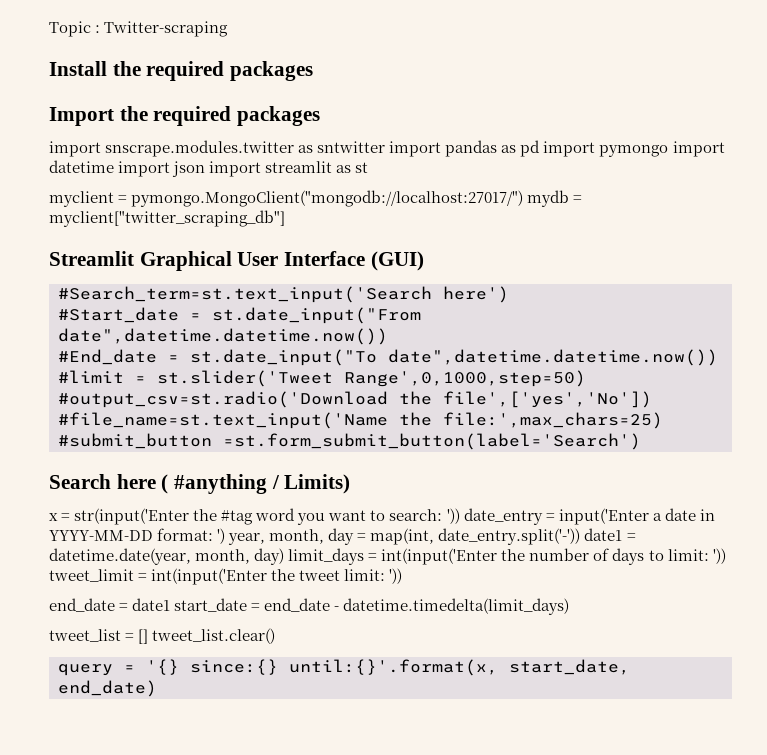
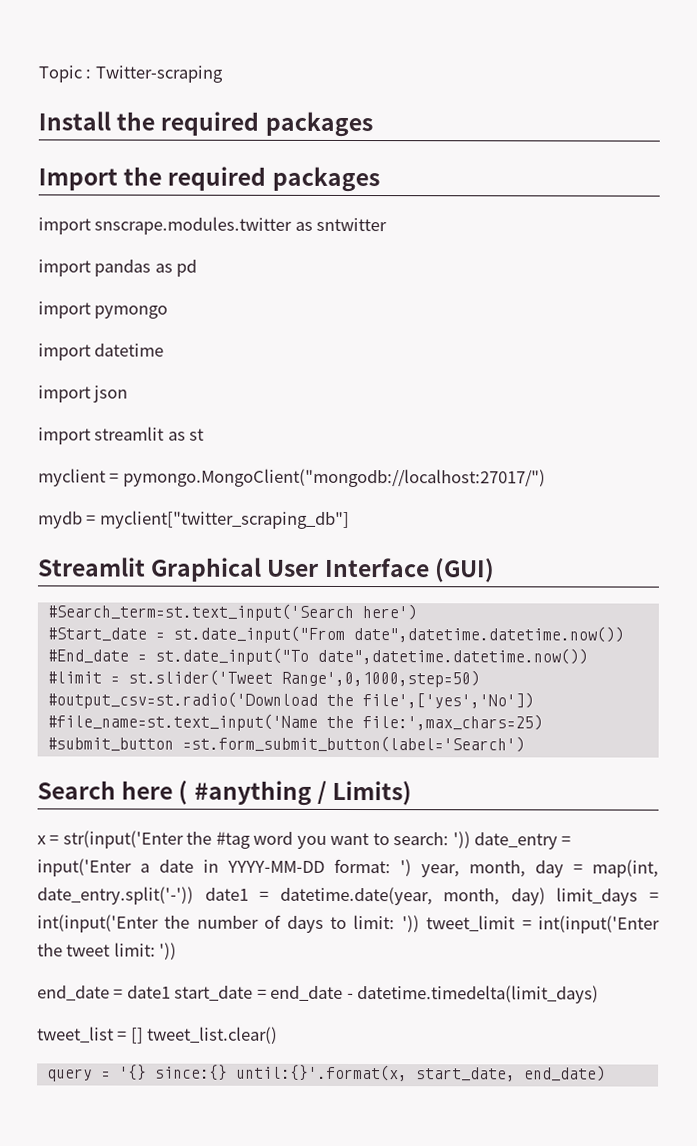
- import snscrape.modules.twitter as sntwitter import pandas as pd import pymongo import datetime import json import streamlit as st
+ import snscrape.modules.twitter as sntwitter
+ import pandas as pd
+ import pymongo
+ import datetime
+ import json
+ import streamlit as st
- myclient = pymongo.MongoClient("mongodb://localhost:27017/") mydb = myclient["twitter_scraping_db"]
+ myclient = pymongo.MongoClient("mongodb://localhost:27017/")
+ mydb = myclient["twitter_scraping_db"]

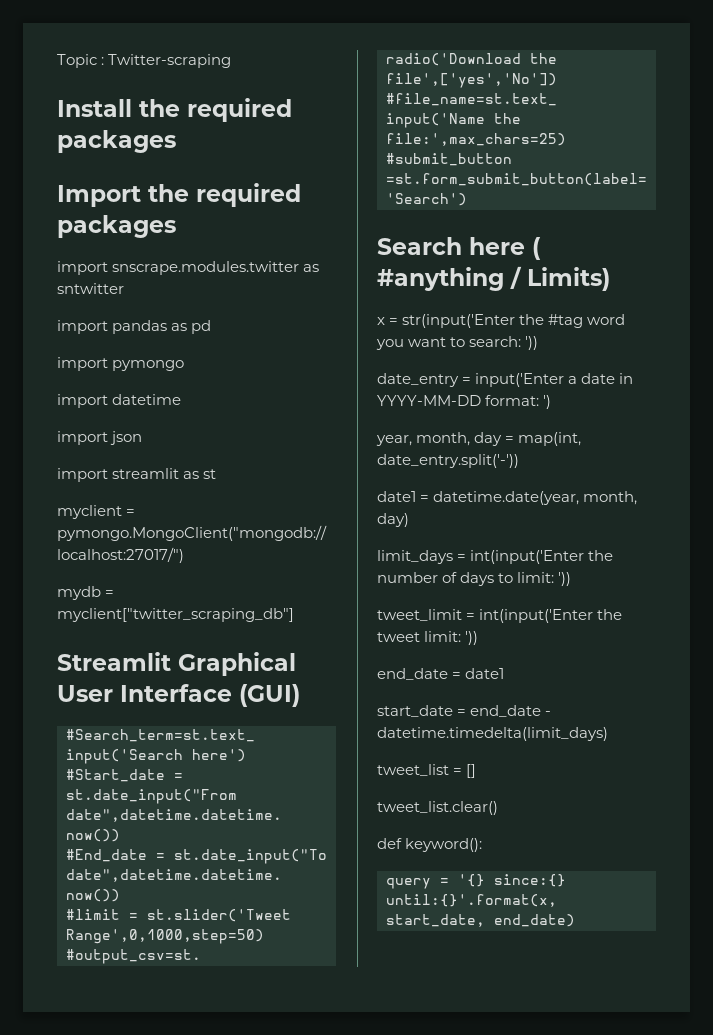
- x = str(input('Enter the #tag word you want to search: ')) date_entry = input('Enter a date in YYYY-MM-DD format: ') year, month, day = map(int, date_entry.split('-')) date1 = datetime.date(year, month, day) limit_days = int(input('Enter the number of days to limit: ')) tweet_limit = int(input('Enter the tweet limit: '))
+ x = str(input('Enter the #tag word you want to search: '))
+ date_entry = input('Enter a date in YYYY-MM-DD format: ')
+ year, month, day = map(int, date_entry.split('-'))
+ date1 = datetime.date(year, month, day)
+ limit_days = int(input('Enter the number of days to limit: '))
+ tweet_limit = int(input('Enter the tweet limit: '))
- end_date = date1 start_date = end_date - datetime.timedelta(limit_days)
+ end_date = date1
+ start_date = end_date - datetime.timedelta(limit_days)
- tweet_list = [] tweet_list.clear()
+ tweet_list = []
+ tweet_list.clear()
+ def keyword():

